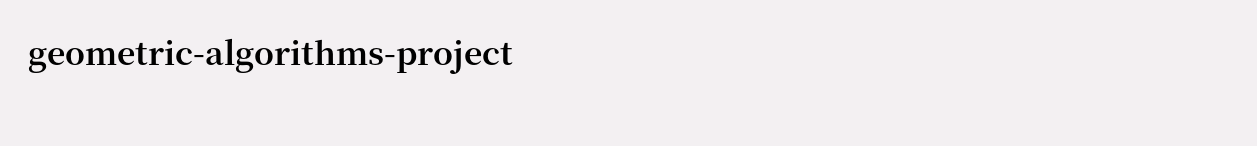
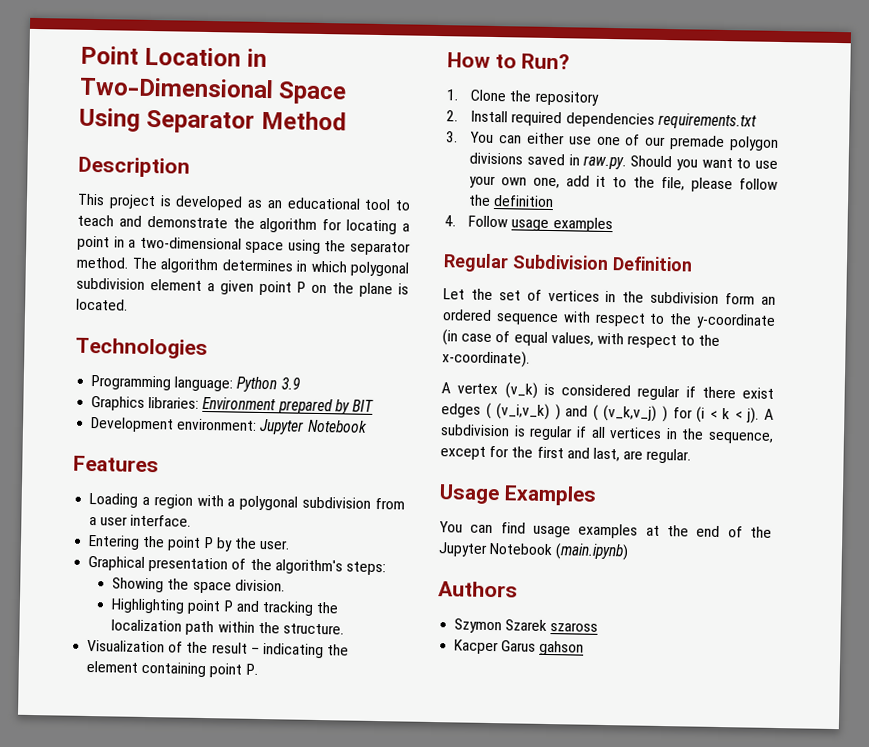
- geometric-algorithms-project
+ Point Location in Two-Dimensional Space Using Separator Method
+ Description
+ This project is developed as an educational tool to teach and demonstrate the algorithm for locating a point in a two-dimensional space using the separator method. The algorithm determines in which polygonal subdivision element a given point P on the plane is located.
+ Technologies
+ Programming language: Python 3.9
+ Graphics libraries: Environment prepared by BIT
+ Development environment: Jupyter Notebook
+ Features
+ Loading a region with a polygonal subdivision from a user interface.
+ Entering the point P by the user.
+ Graphical presentation of the algorithm's steps:
+ Showing the space division.
+ Highlighting point P and tracking the localization path within the structure.
+ Visualization of the result – indicating the element containing point P.
+ How to Run?
+ 1. Clone the repository
+ 2. Install required dependencies requirements.txt
+ 3. You can either use one of our premade polygon divisions saved in raw.py. Should you want to use your own one, add it to the file, please follow the definition
+ 4. Follow usage examples
+ Regular Subdivision Definition
+ Let the set of vertices in the subdivision form an ordered sequence with respect to the y-coordinate (in case of equal values, with respect to the x-coordinate).
+ A vertex (v_k) is considered regular if there exist edges ( (v_i,v_k) ) and ( (v_k,v_j) ) for (i < k < j). A subdivision is regular if all vertices in the sequence, except for the first and last, are regular.
+ Usage Examples
+ You can find usage examples at the end of the Jupyter Notebook (main.ipynb)
+ Authors
+ Szymon Szarek szaross
+ Kacper Garus gahson

